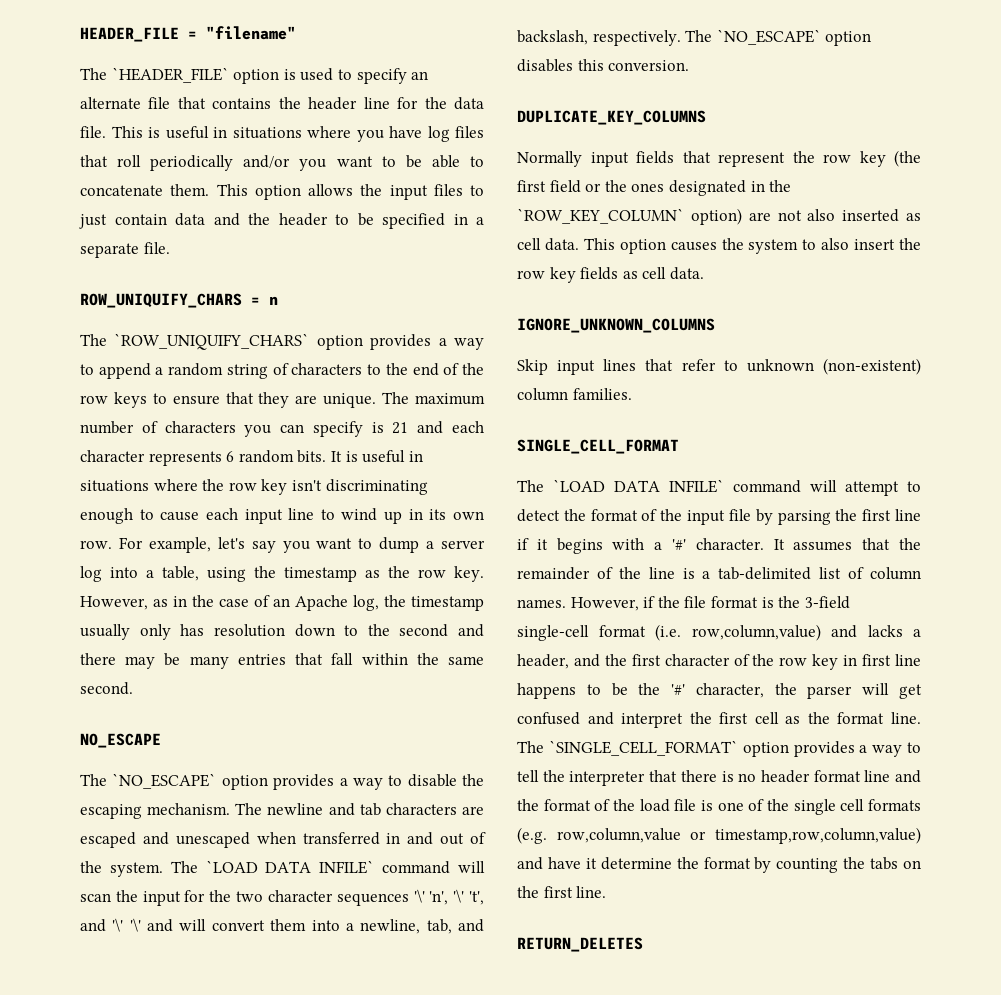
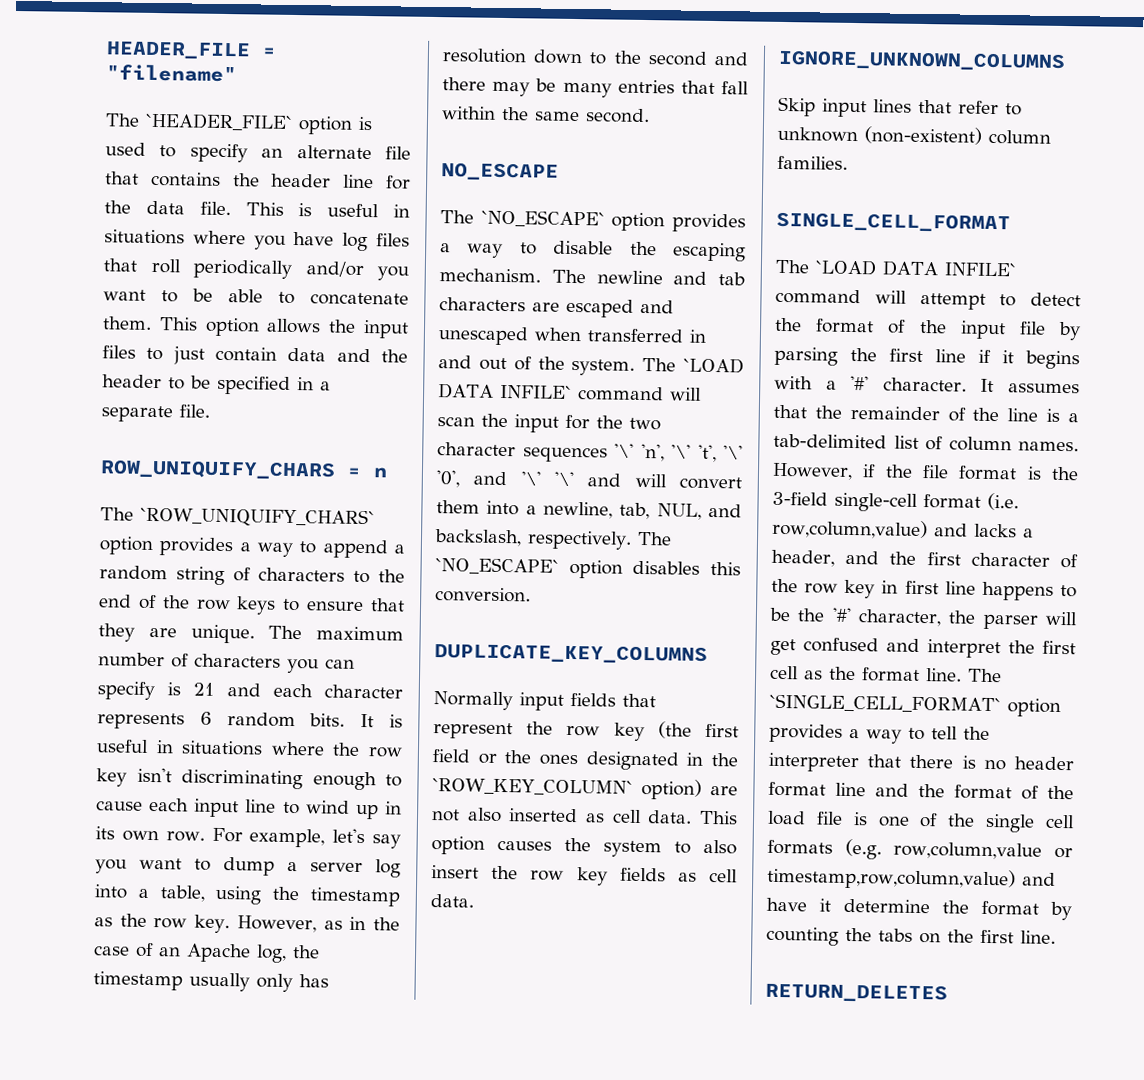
- The `LOAD DATA INFILE` command will scan the input for the two character sequences '\' 'n', '\' 't', and '\' '\' and will convert them into a newline, tab, and backslash, respectively.
+ The `LOAD DATA INFILE` command will scan the input for the two character sequences '\' 'n', '\' 't', '\' '0', and '\' '\' and will convert them into a newline, tab, NUL, and backslash, respectively.

